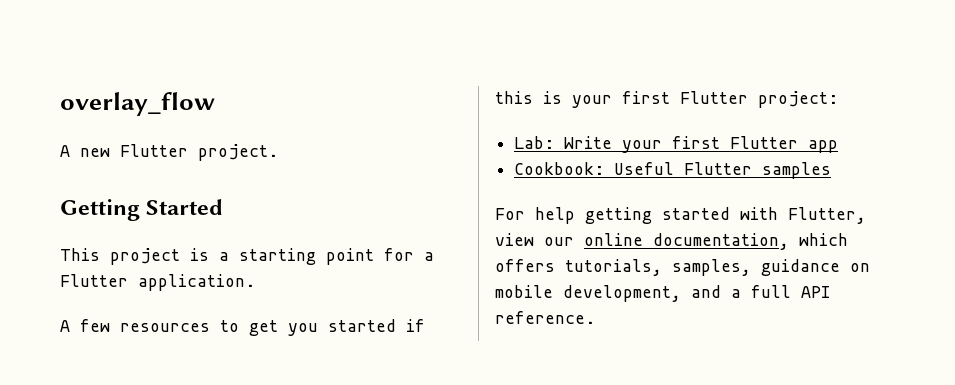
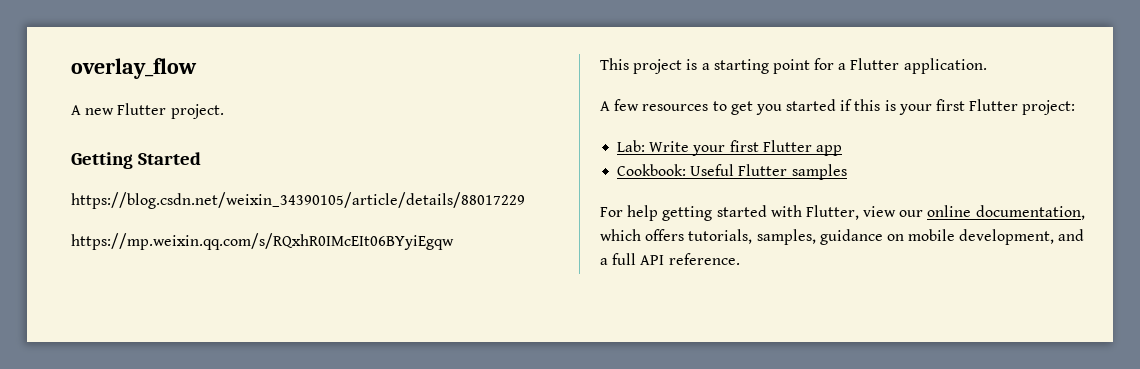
+ https://blog.csdn.net/weixin_34390105/article/details/88017229
+ https://mp.weixin.qq.com/s/RQxhR0IMcEIt06BYyiEgqw

